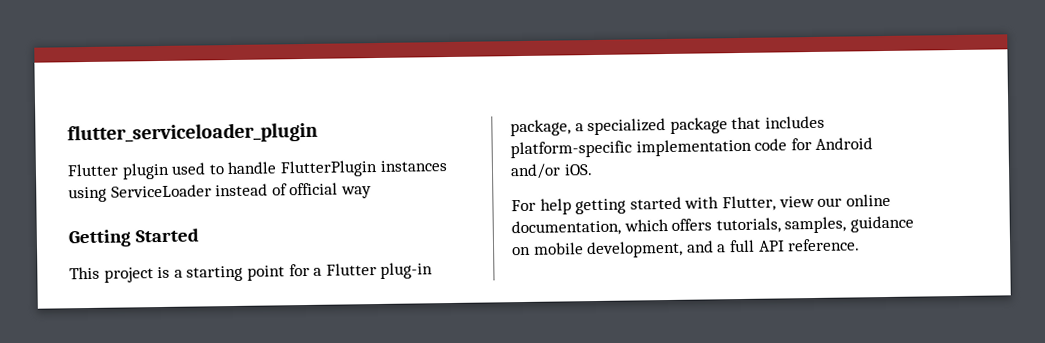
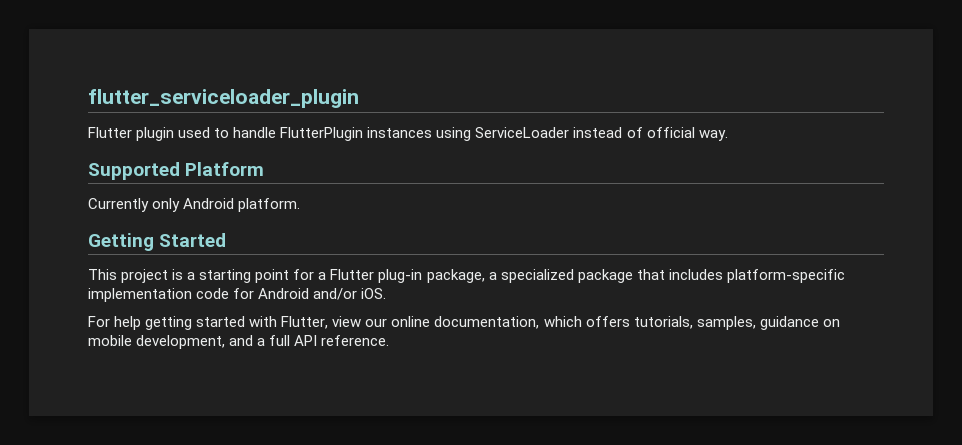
- Flutter plugin used to handle FlutterPlugin instances using ServiceLoader instead of official way
+ Flutter plugin used to handle FlutterPlugin instances using ServiceLoader instead of official way.
+ Supported Platform
+ Currently only Android platform.

